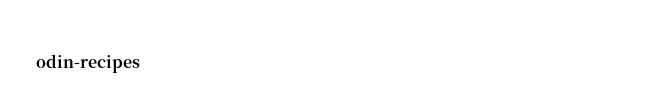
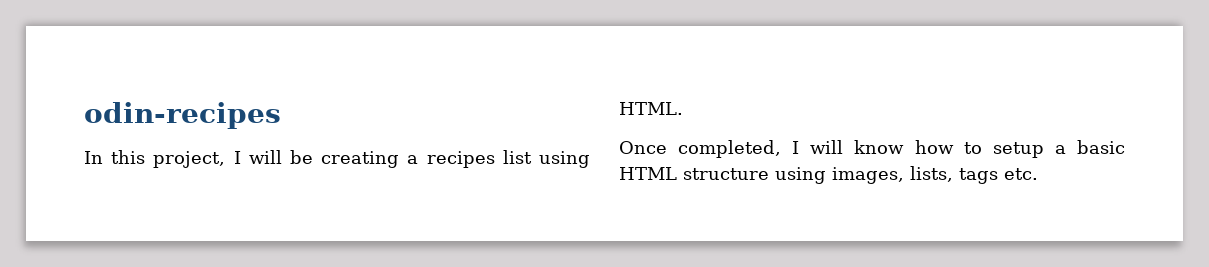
+ In this project, I will be creating a recipes list using HTML.
+ Once completed, I will know how to setup a basic HTML structure using images, lists, tags etc.

